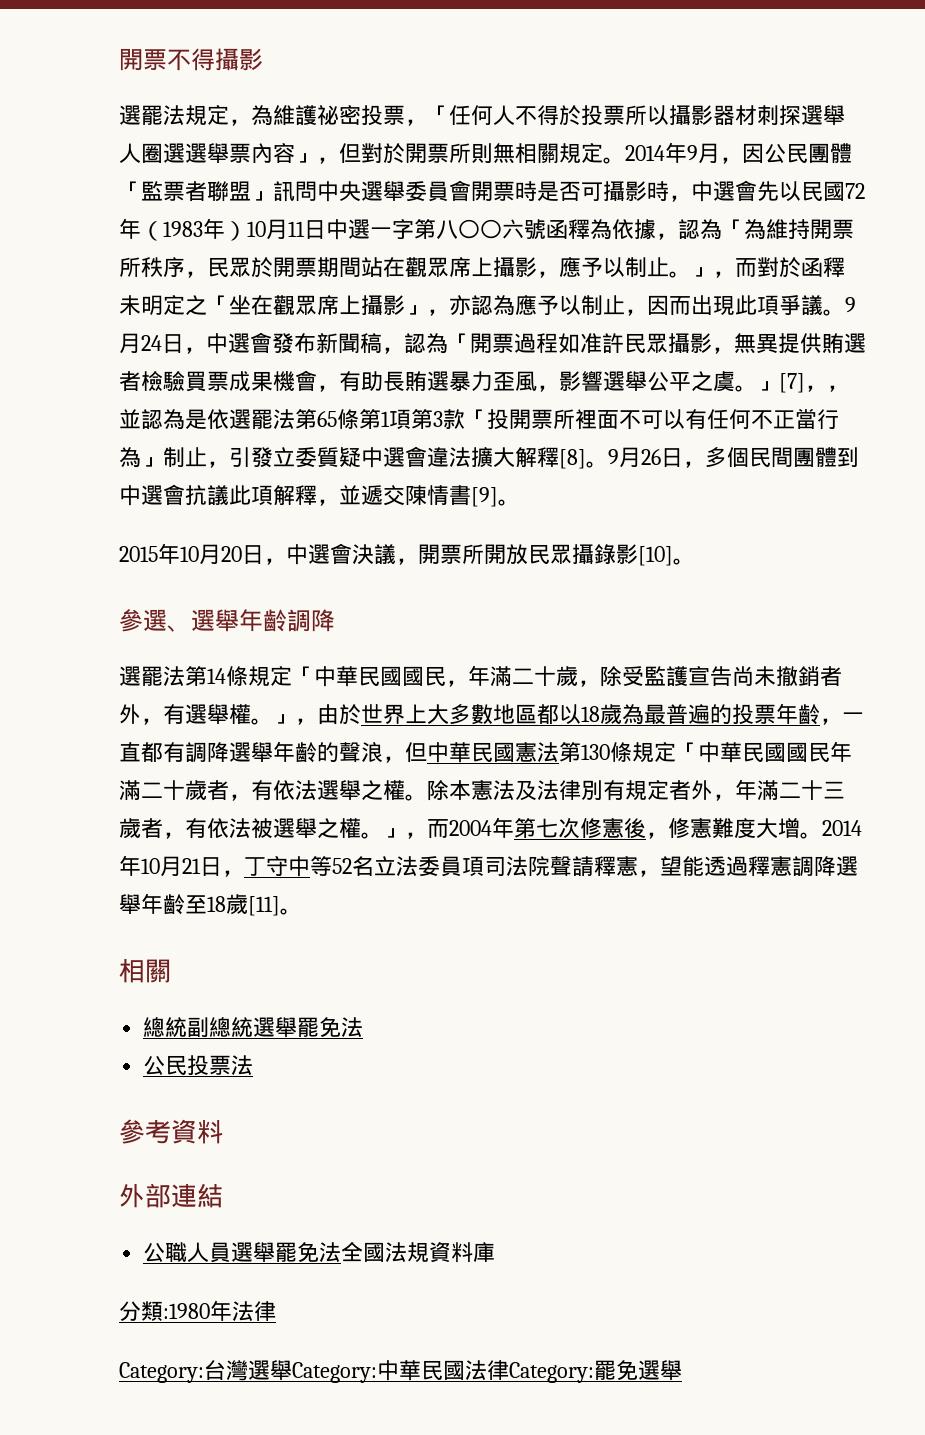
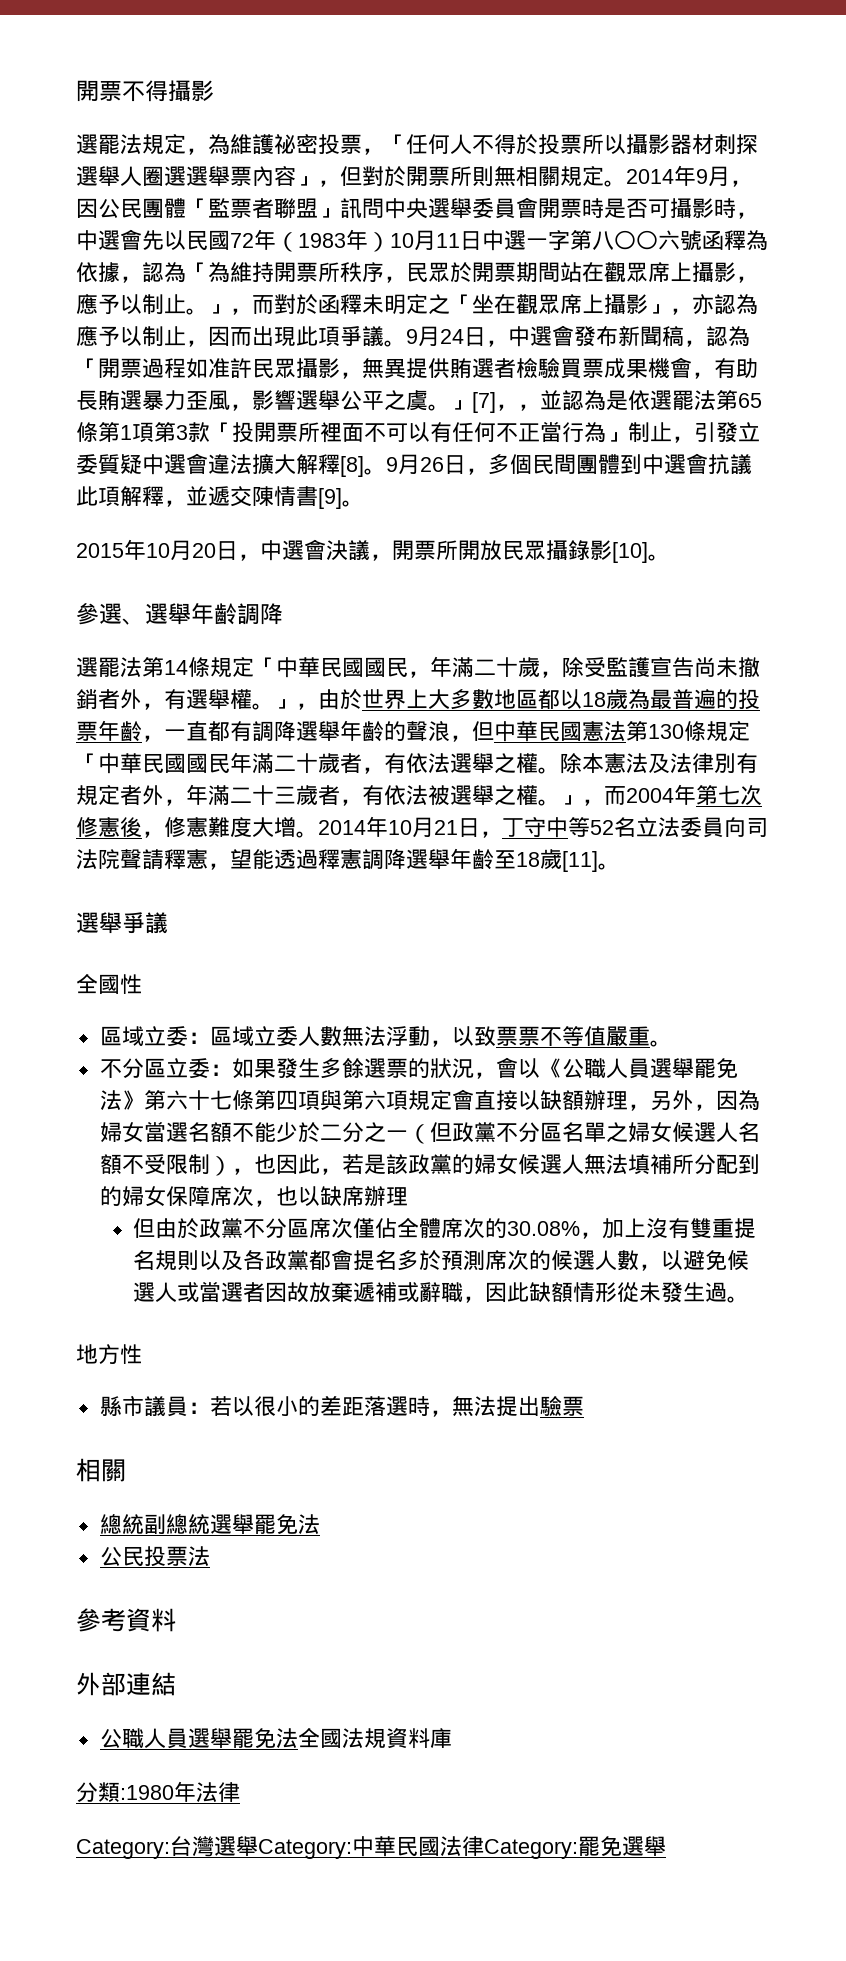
- 2014年10月21日，丁守中等52名立法委員項司法院聲請釋憲，望能透過釋憲調降選舉年齡至18歲[11]。
+ 2014年10月21日，丁守中等52名立法委員向司法院聲請釋憲，望能透過釋憲調降選舉年齡至18歲[11]。
+ 選舉爭議
+ 全國性
+ 區域立委：區域立委人數無法浮動，以致票票不等值嚴重。
+ 不分區立委：如果發生多餘選票的狀況，會以《公職人員選舉罷免法》第六十七條第四項與第六項規定會直接以缺額辦理，另外，因為婦女當選名額不能少於二分之一（但政黨不分區名單之婦女候選人名額不受限制），也因此，若是該政黨的婦女候選人無法填補所分配到的婦女保障席次，也以缺席辦理
+ 但由於政黨不分區席次僅佔全體席次的30.08%，加上沒有雙重提名規則以及各政黨都會提名多於預測席次的候選人數，以避免候選人或當選者因故放棄遞補或辭職，因此缺額情形從未發生過。
+ 地方性
+ 縣市議員：若以很小的差距落選時，無法提出驗票

